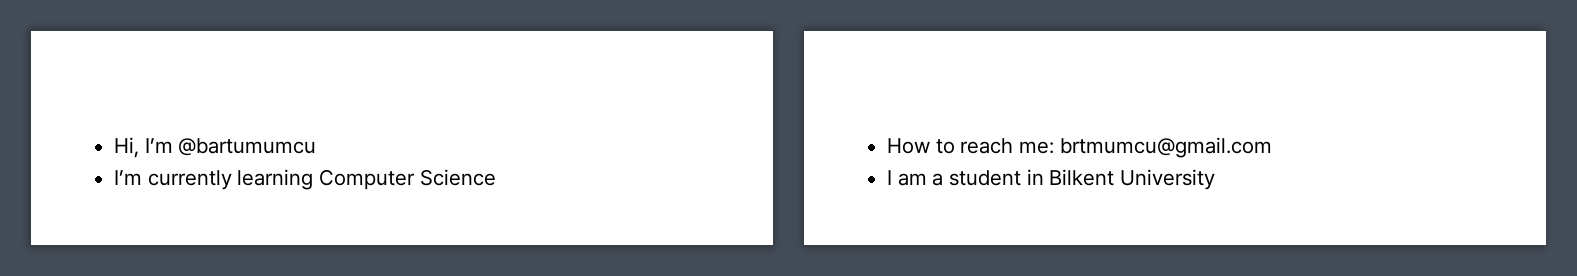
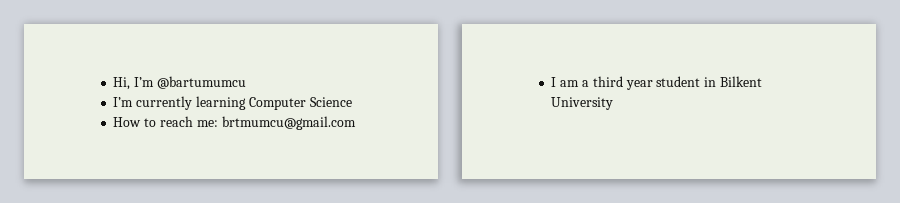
- I am a student in Bilkent University
+ I am a third year student in Bilkent University

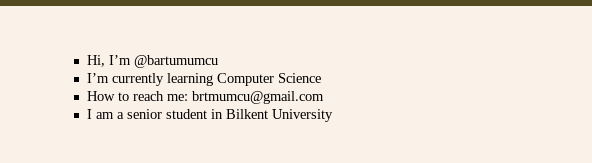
- I am a third year student in Bilkent University
+ I am a senior student in Bilkent University

